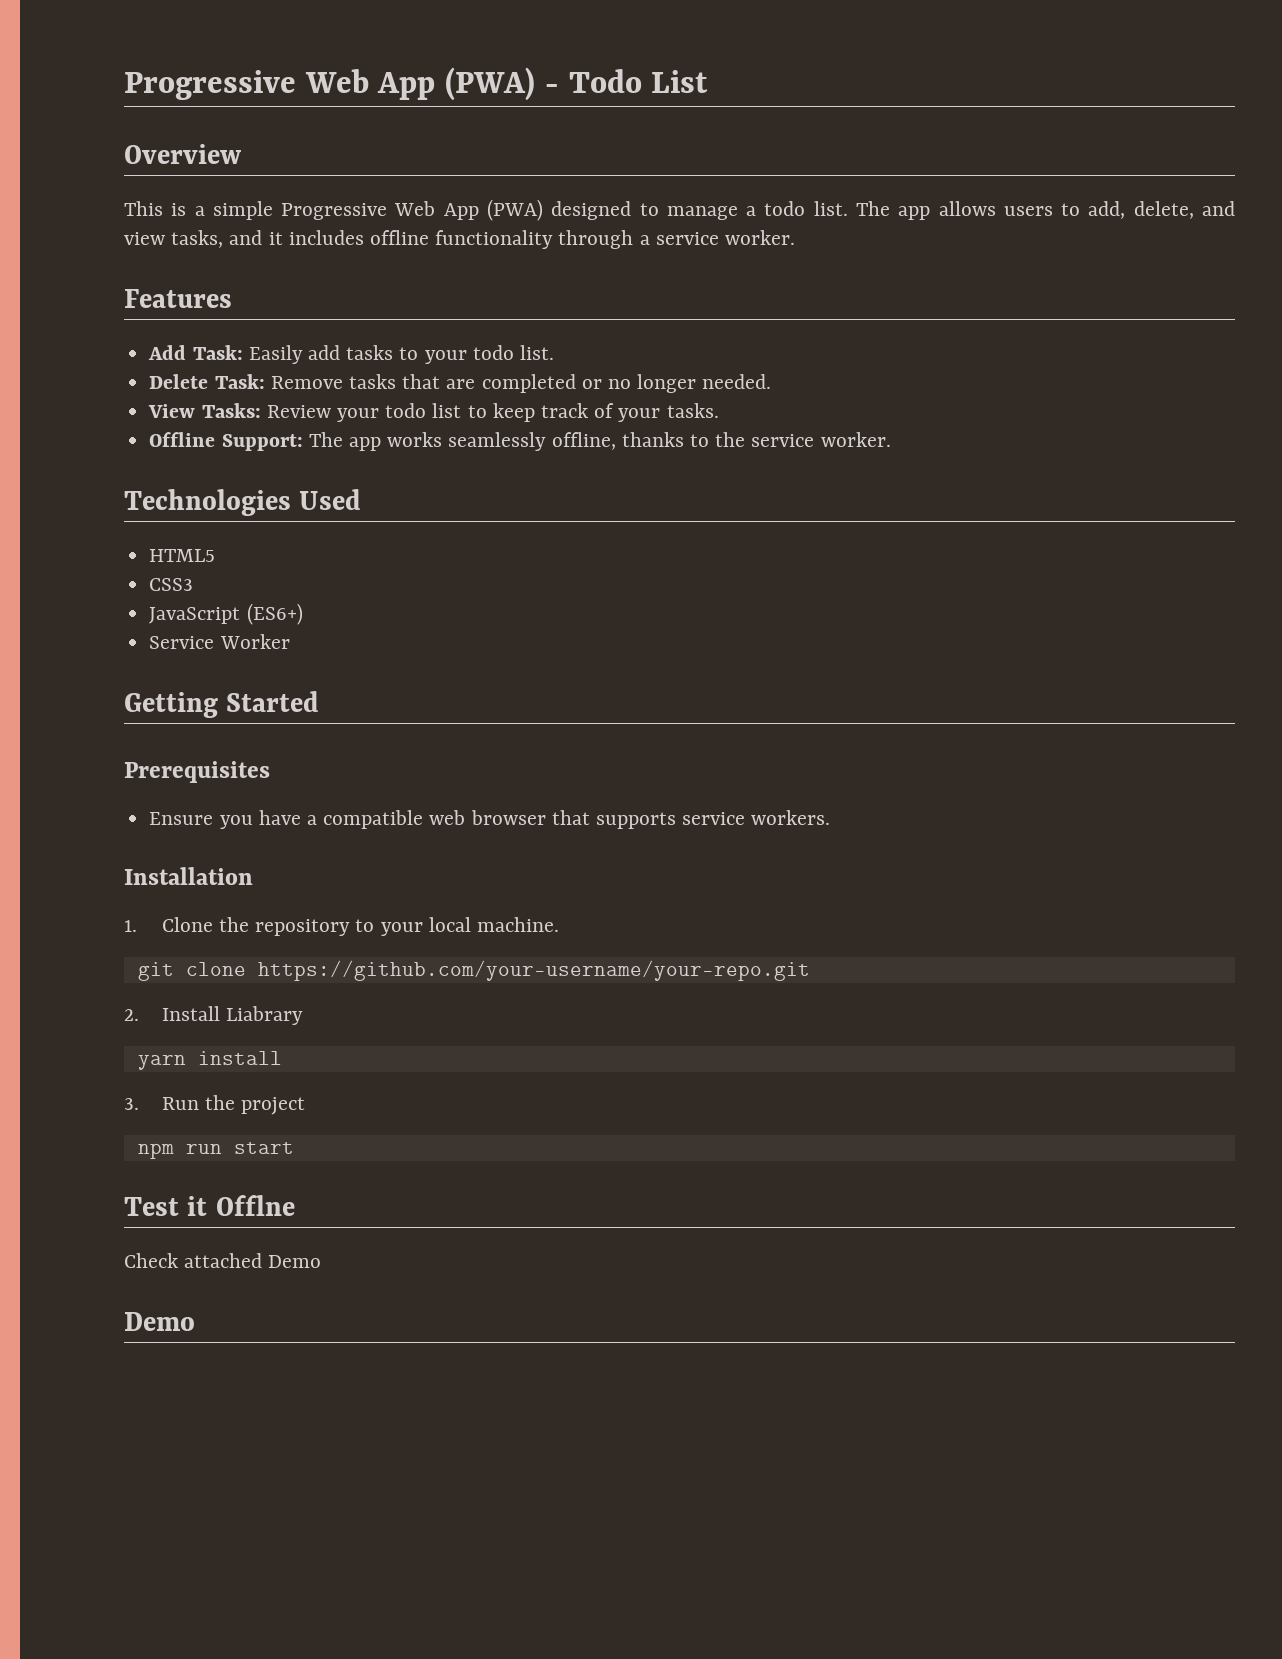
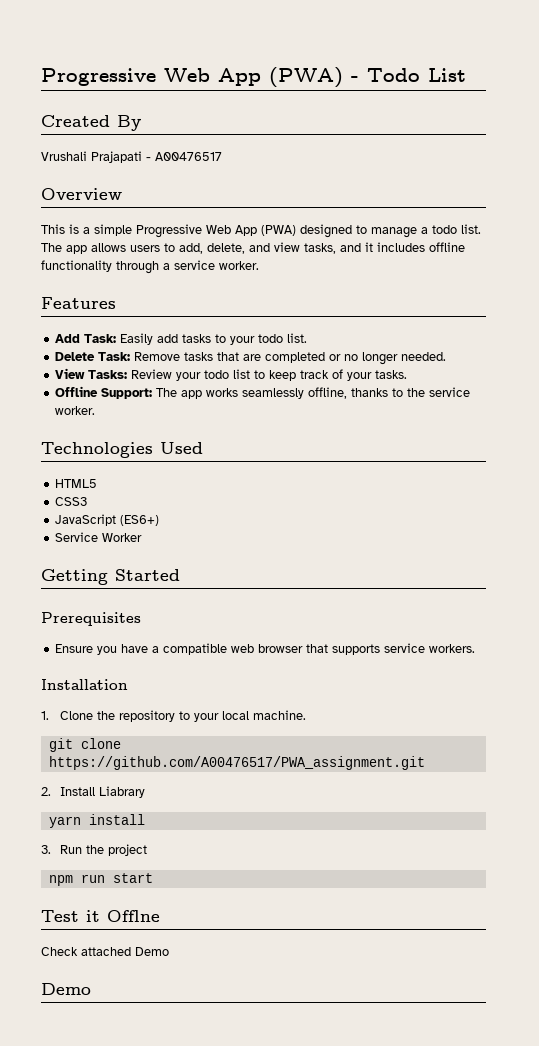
+ Created By
+ Vrushali Prajapati - A00476517
- git clone https://github.com/your-username/your-repo.git
+ git clone https://github.com/A00476517/PWA_assignment.git

